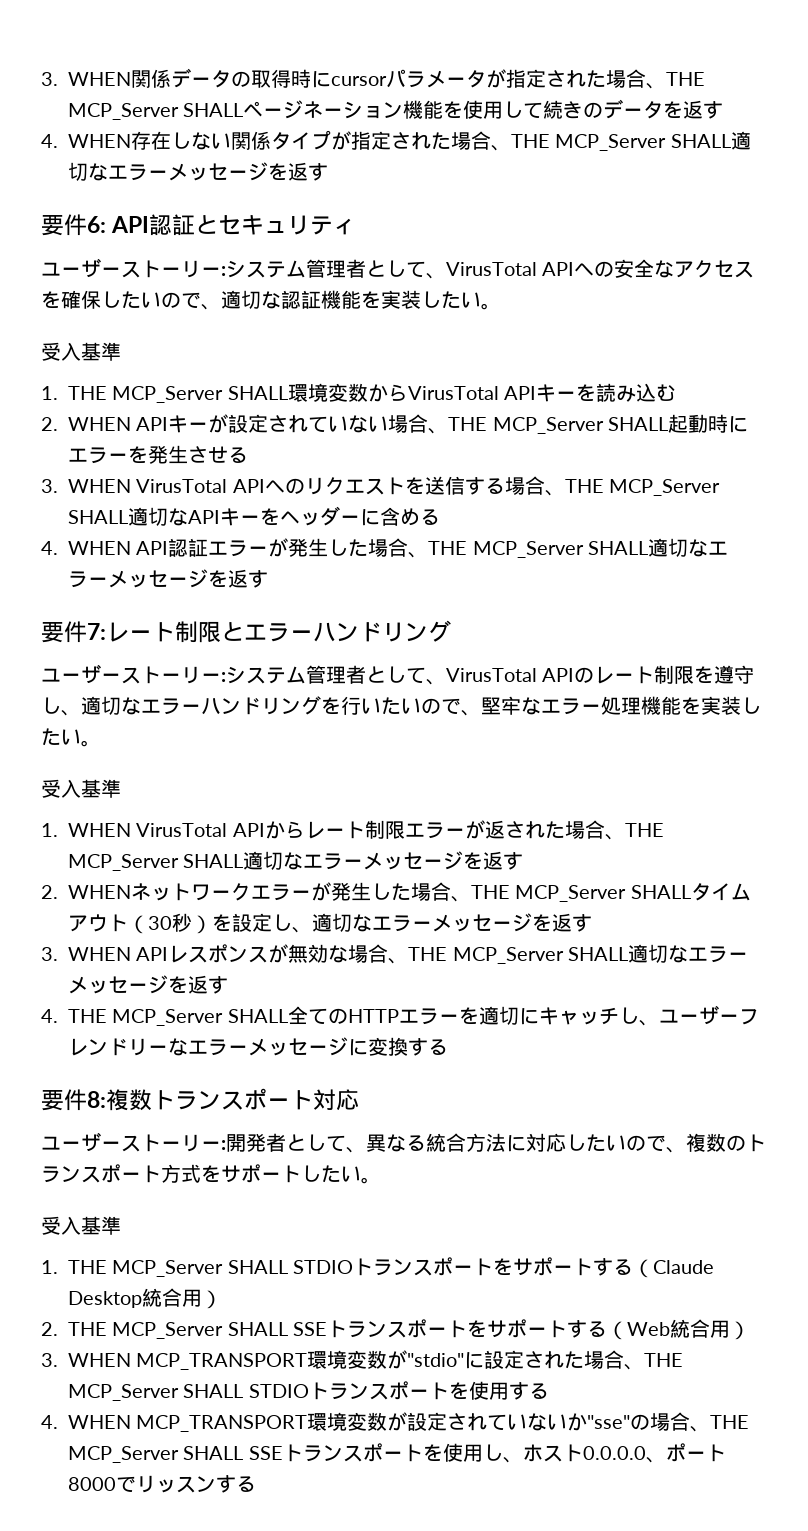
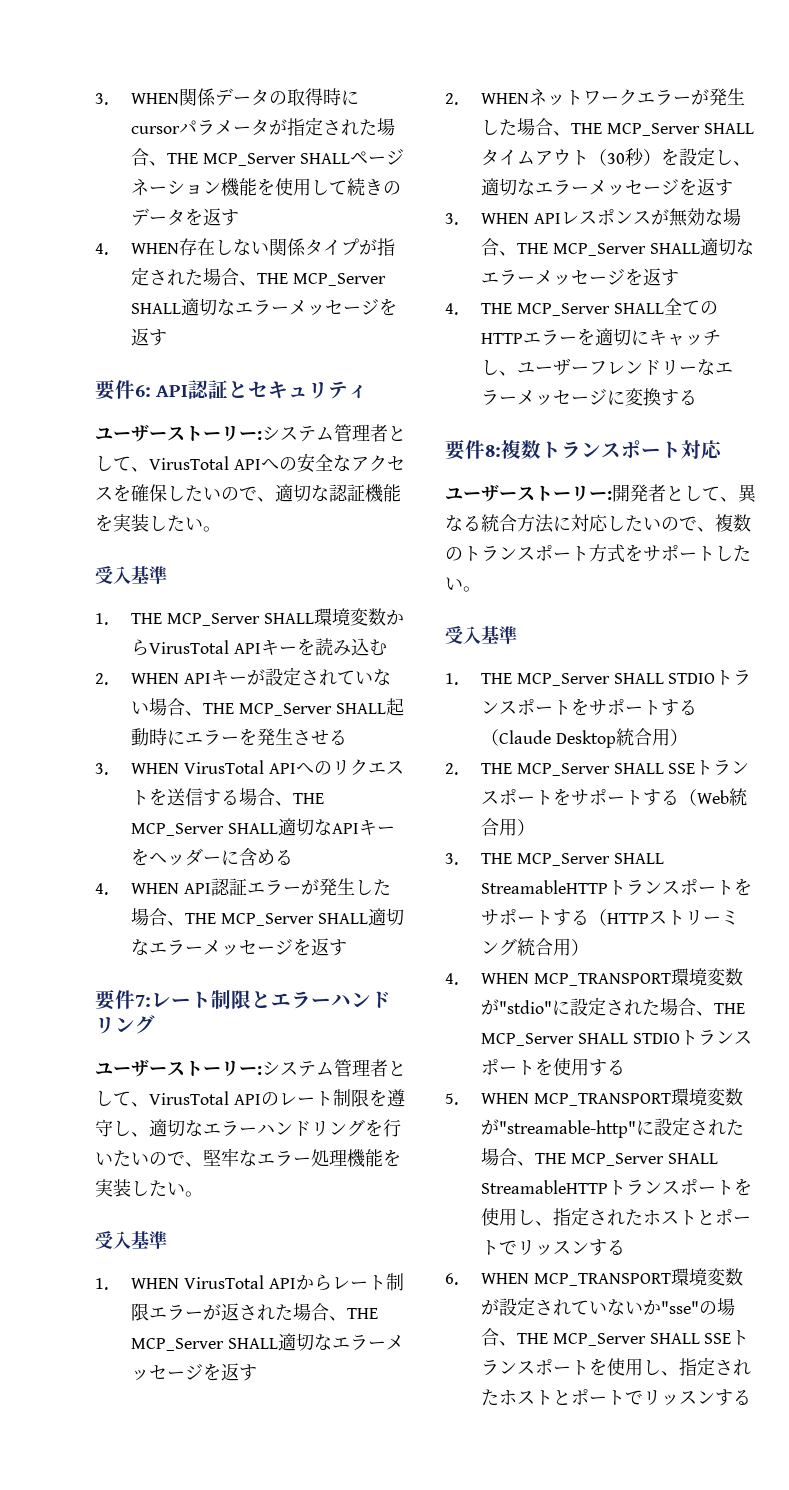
- 3. WHEN MCP_TRANSPORT環境変数が"stdio"に設定された場合、THE MCP_Server SHALL STDIOトランスポートを使用する
+ 3. THE MCP_Server SHALL StreamableHTTPトランスポートをサポートする（HTTPストリーミング統合用）
+ 4. WHEN MCP_TRANSPORT環境変数が"stdio"に設定された場合、THE MCP_Server SHALL STDIOトランスポートを使用する
- 4. WHEN MCP_TRANSPORT環境変数が設定されていないか"sse"の場合、THE MCP_Server SHALL SSEトランスポートを使用し、ホスト0.0.0.0、ポート8000でリッスンする
+ 5. WHEN MCP_TRANSPORT環境変数が"streamable-http"に設定された場合、THE MCP_Server SHALL StreamableHTTPトランスポートを使用し、指定されたホストとポートでリッスンする
+ 6. WHEN MCP_TRANSPORT環境変数が設定されていないか"sse"の場合、THE MCP_Server SHALL SSEトランスポートを使用し、指定されたホストとポートでリッスンする

